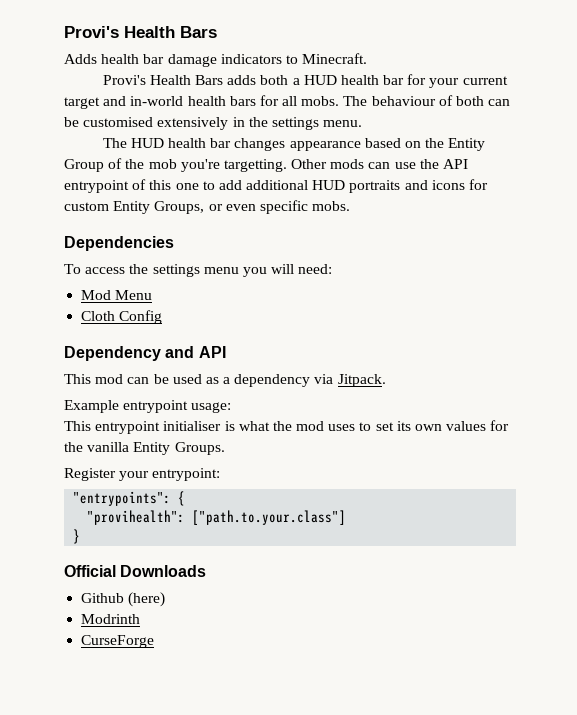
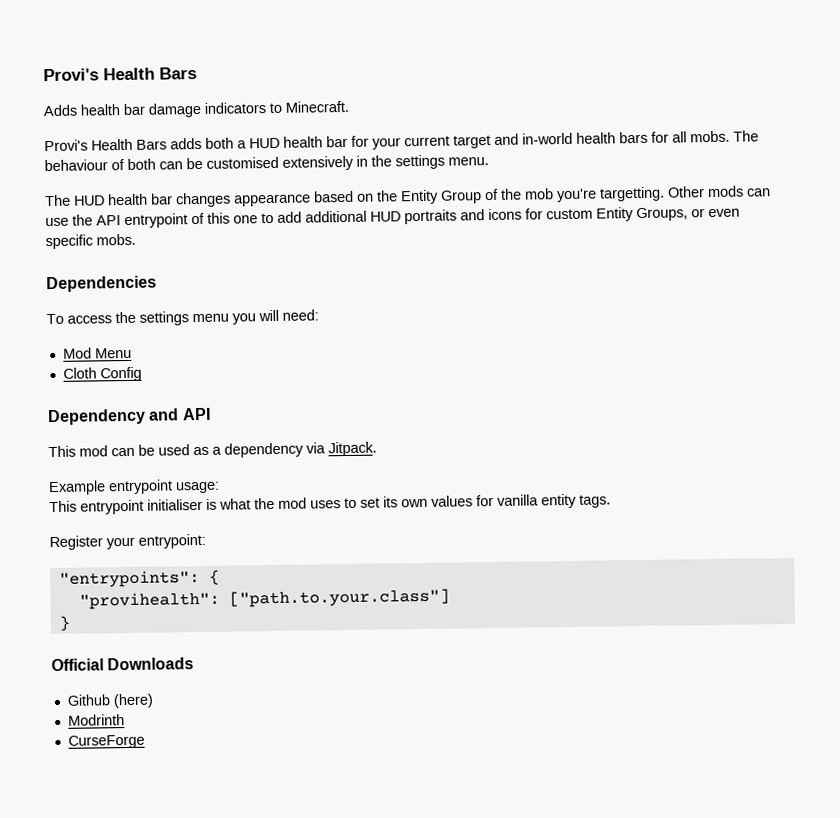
- This entrypoint initialiser is what the mod uses to set its own values for the vanilla Entity Groups.
+ This entrypoint initialiser is what the mod uses to set its own values for vanilla entity tags.

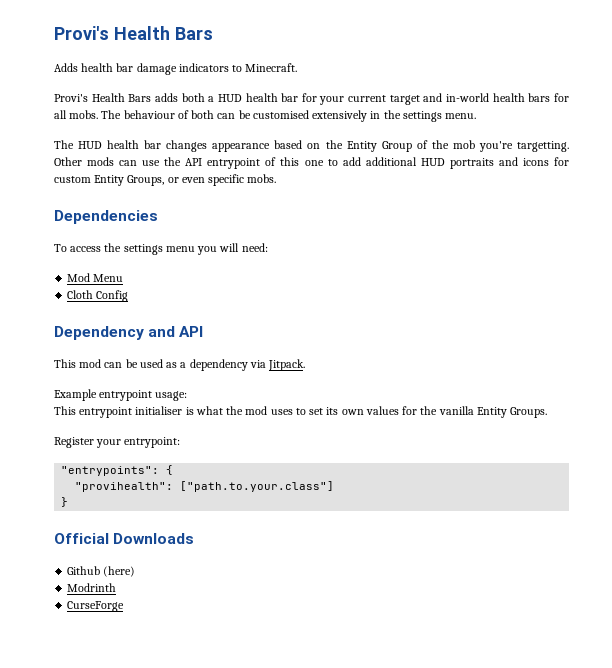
- This entrypoint initialiser is what the mod uses to set its own values for vanilla entity tags.
+ This entrypoint initialiser is what the mod uses to set its own values for the vanilla Entity Groups.

